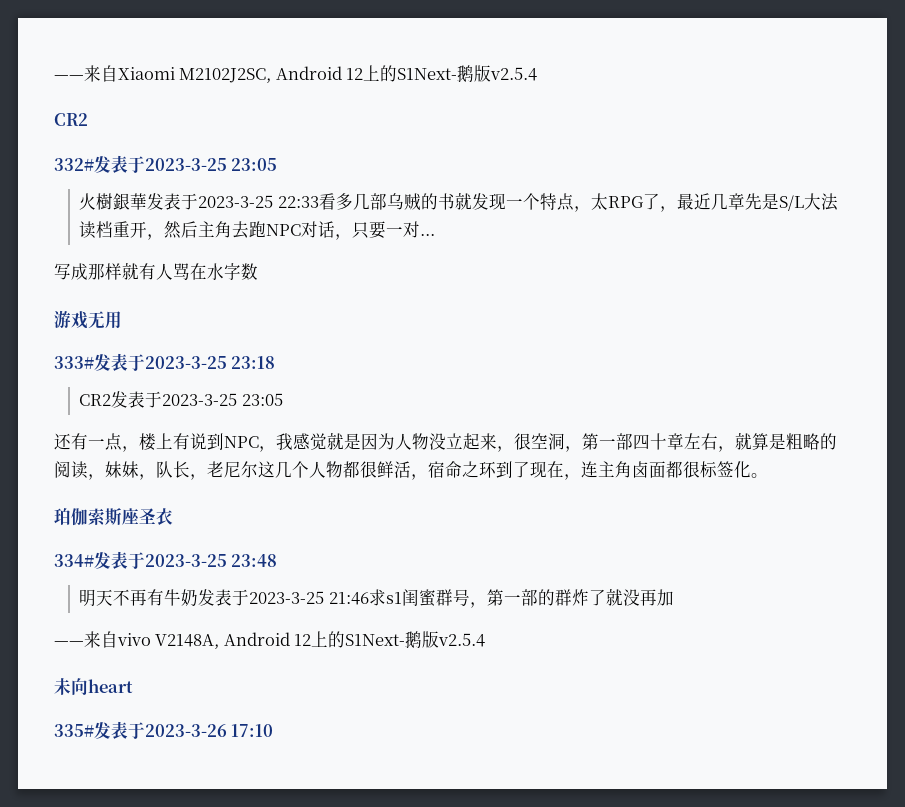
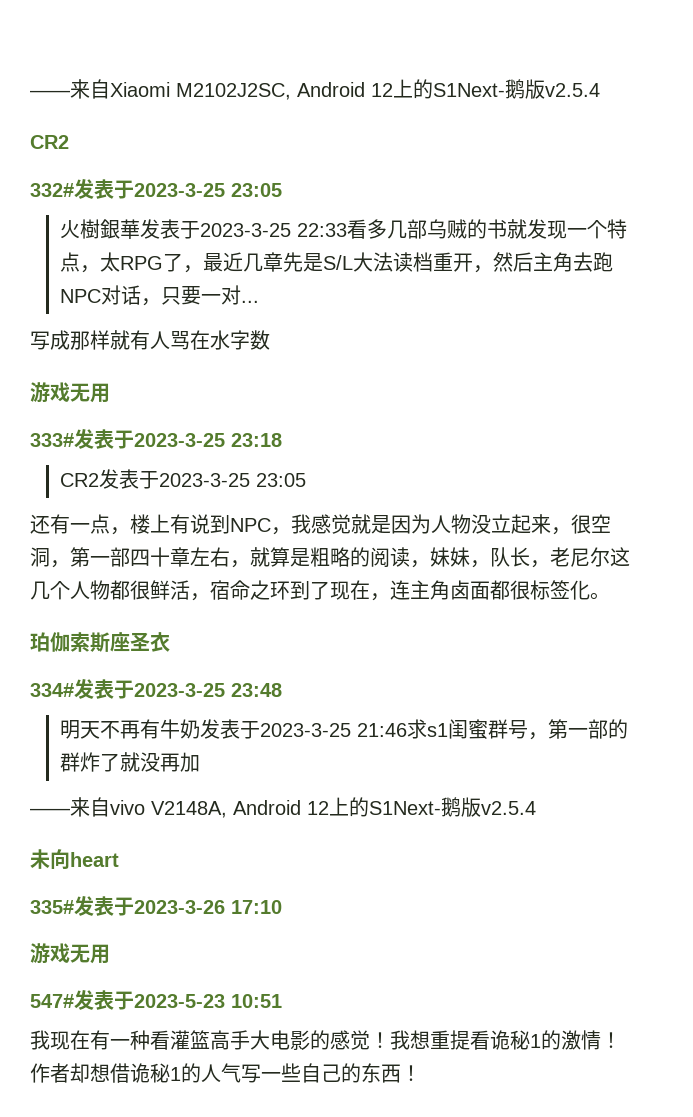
  335#发表于2023-3-26 17:10
+ 游戏无用
+ 547#发表于2023-5-23 10:51
+ 我现在有一种看灌篮高手大电影的感觉！我想重提看诡秘1的激情！作者却想借诡秘1的人气写一些自己的东西！

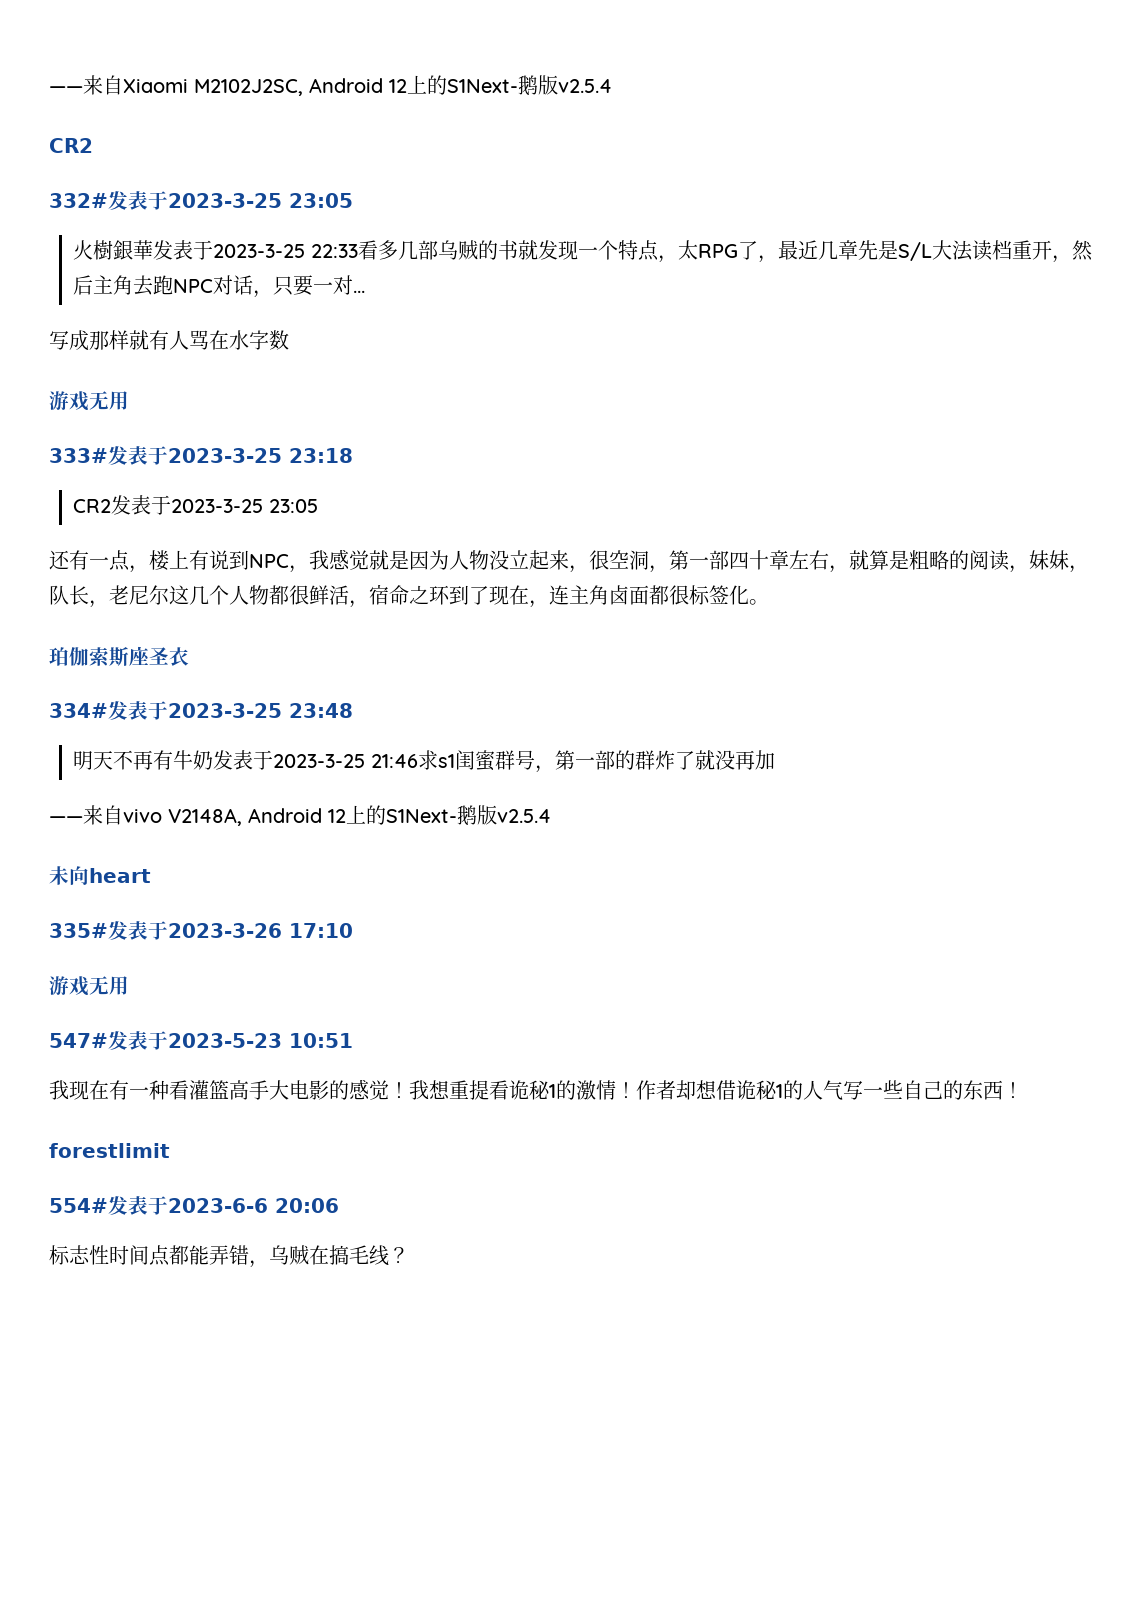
+ forestlimit
+ 554#发表于2023-6-6 20:06
+ 标志性时间点都能弄错，乌贼在搞毛线？

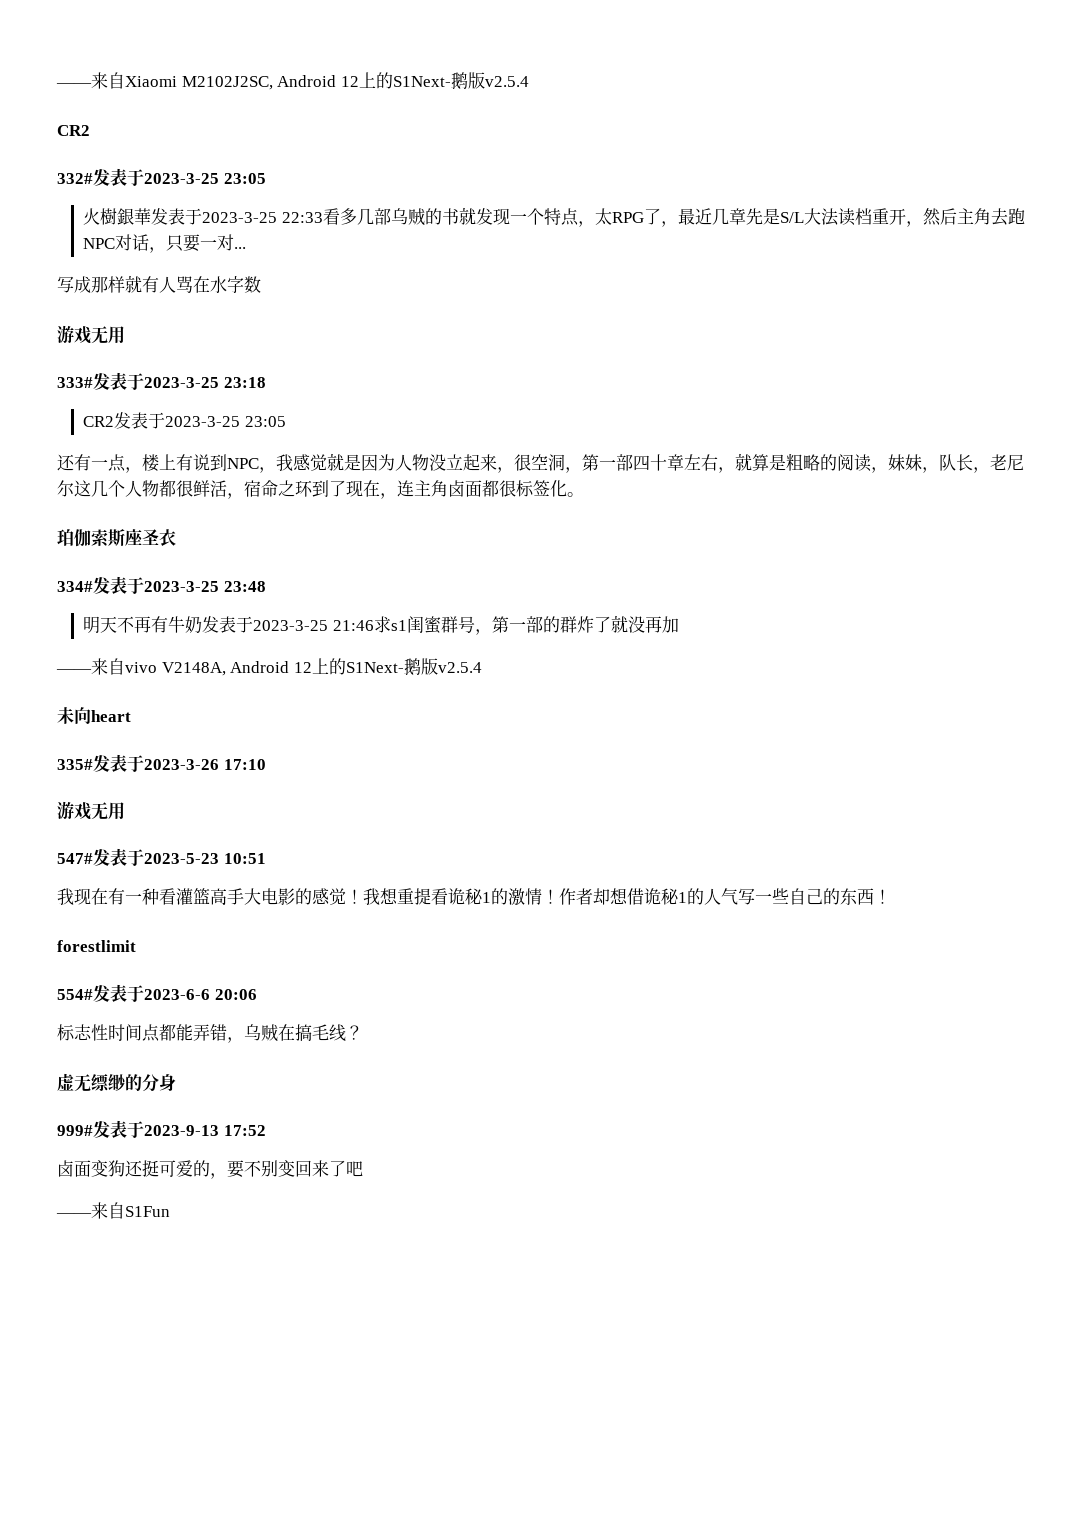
+ 虚无缥缈的分身
+ 999#发表于2023-9-13 17:52
+ 卤面变狗还挺可爱的，要不别变回来了吧
+ ——来自S1Fun

